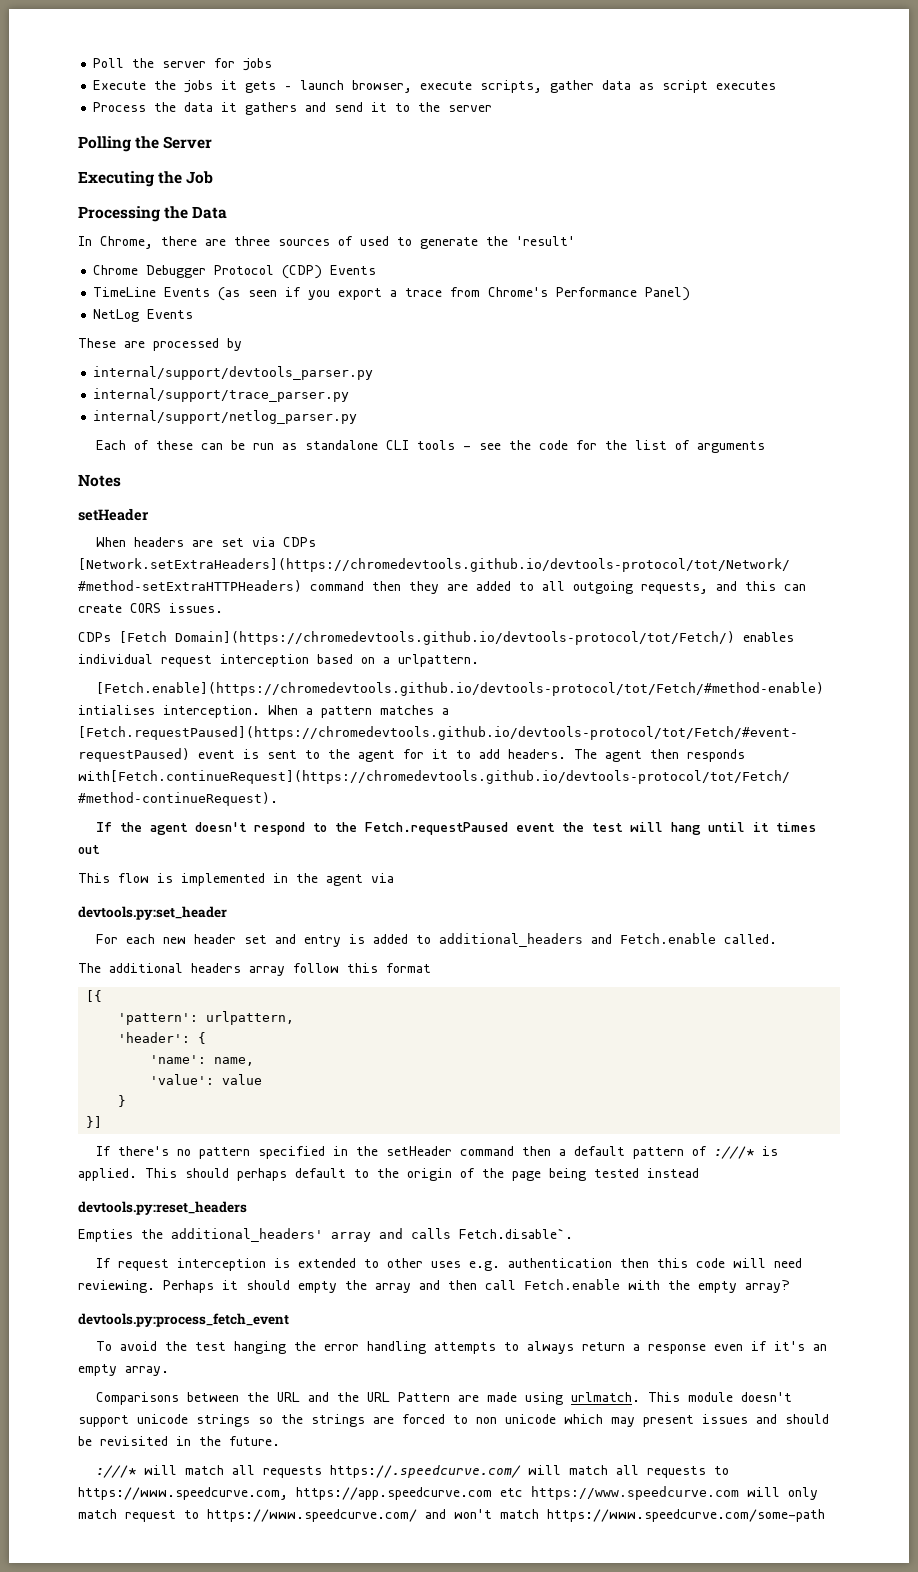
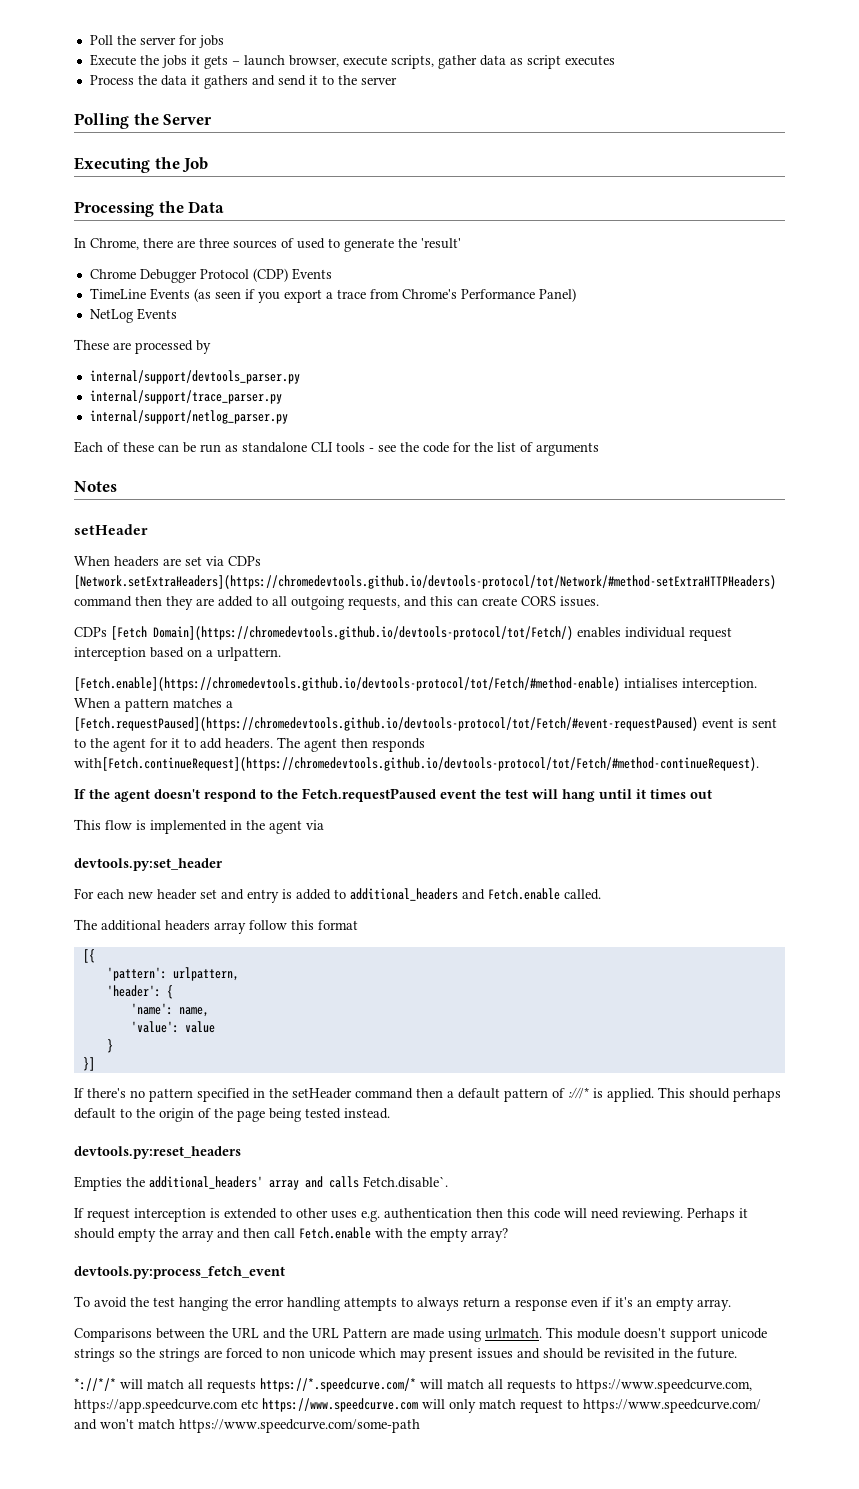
- This should perhaps default to the origin of the page being tested instead
+ This should perhaps default to the origin of the page being tested instead.
- :///* will match all requests https://.speedcurve.com/ will match all requests to https://www.speedcurve.com, https://app.speedcurve.com etc https://www.speedcurve.com will only match request to https://www.speedcurve.com/ and won't match https://www.speedcurve.com/some-path
+ *://*/* will match all requests https://*.speedcurve.com/* will match all requests to https://www.speedcurve.com, https://app.speedcurve.com etc https://www.speedcurve.com will only match request to https://www.speedcurve.com/ and won't match https://www.speedcurve.com/some-path

